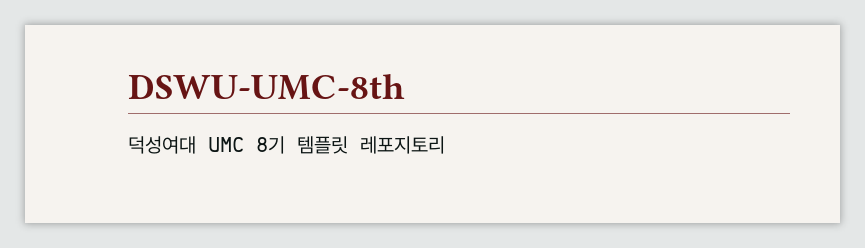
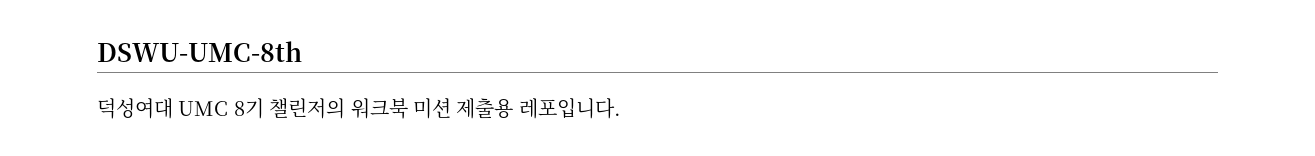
- 덕성여대 UMC 8기 템플릿 레포지토리
+ 덕성여대 UMC 8기 챌린저의 워크북 미션 제출용 레포입니다.

